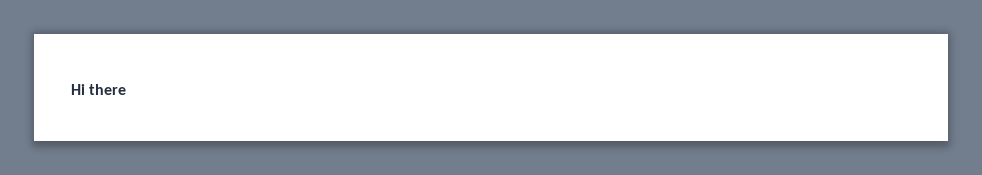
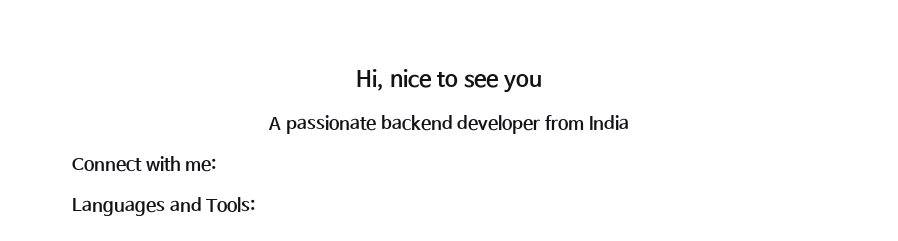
- Hi there
+ Hi, nice to see you
+ A passionate backend developer from India
+ Connect with me:
+ Languages and Tools:

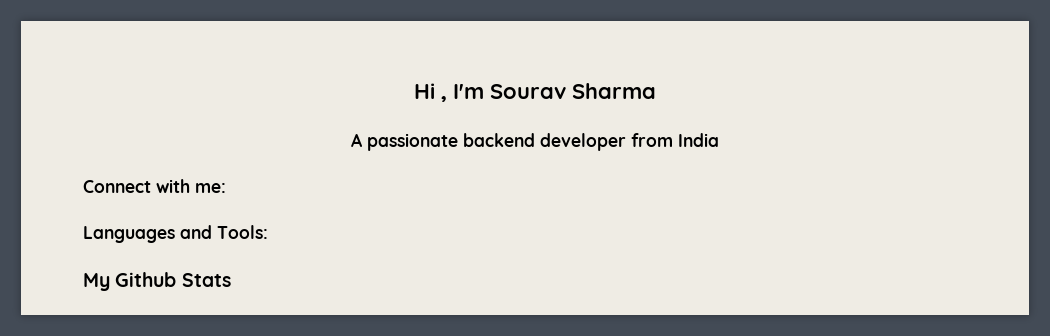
- Hi, nice to see you
+ Hi , I'm Sourav Sharma
+ My Github Stats

